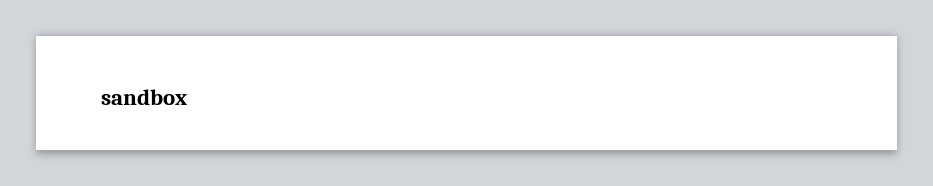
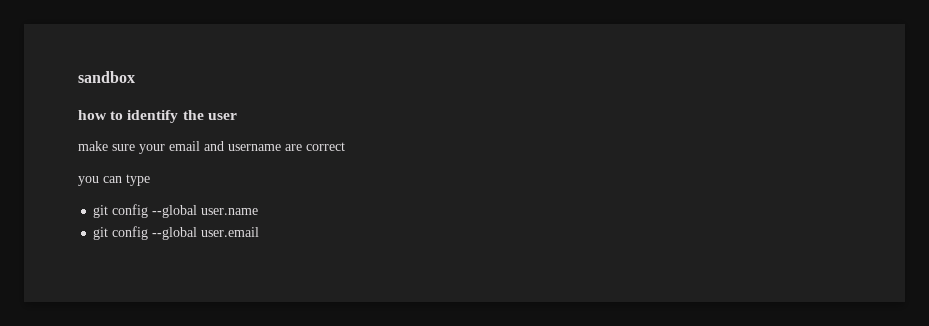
+ how to identify the user
+ make sure your email and username are correct
+ you can type
+ git config --global user.name
+ git config --global user.email

